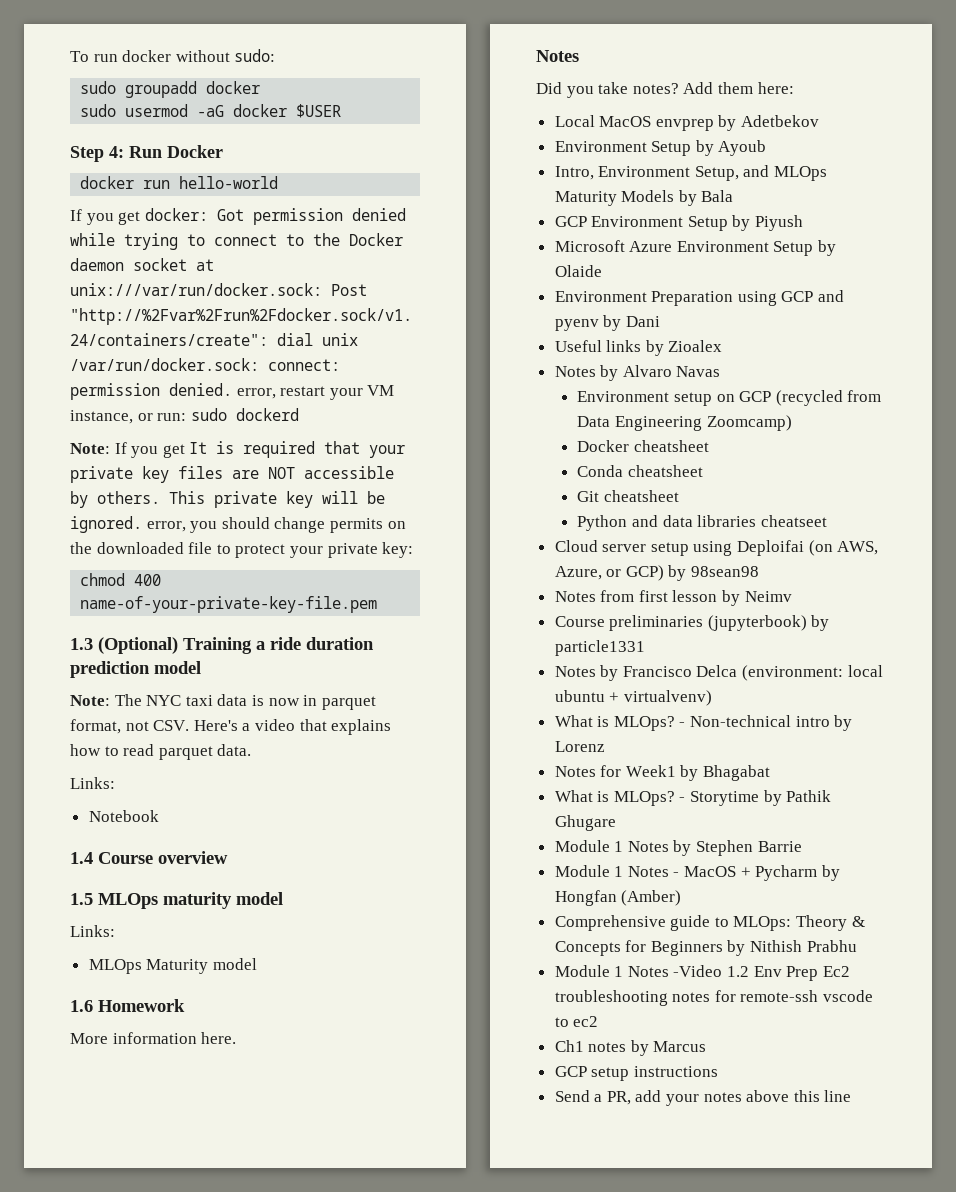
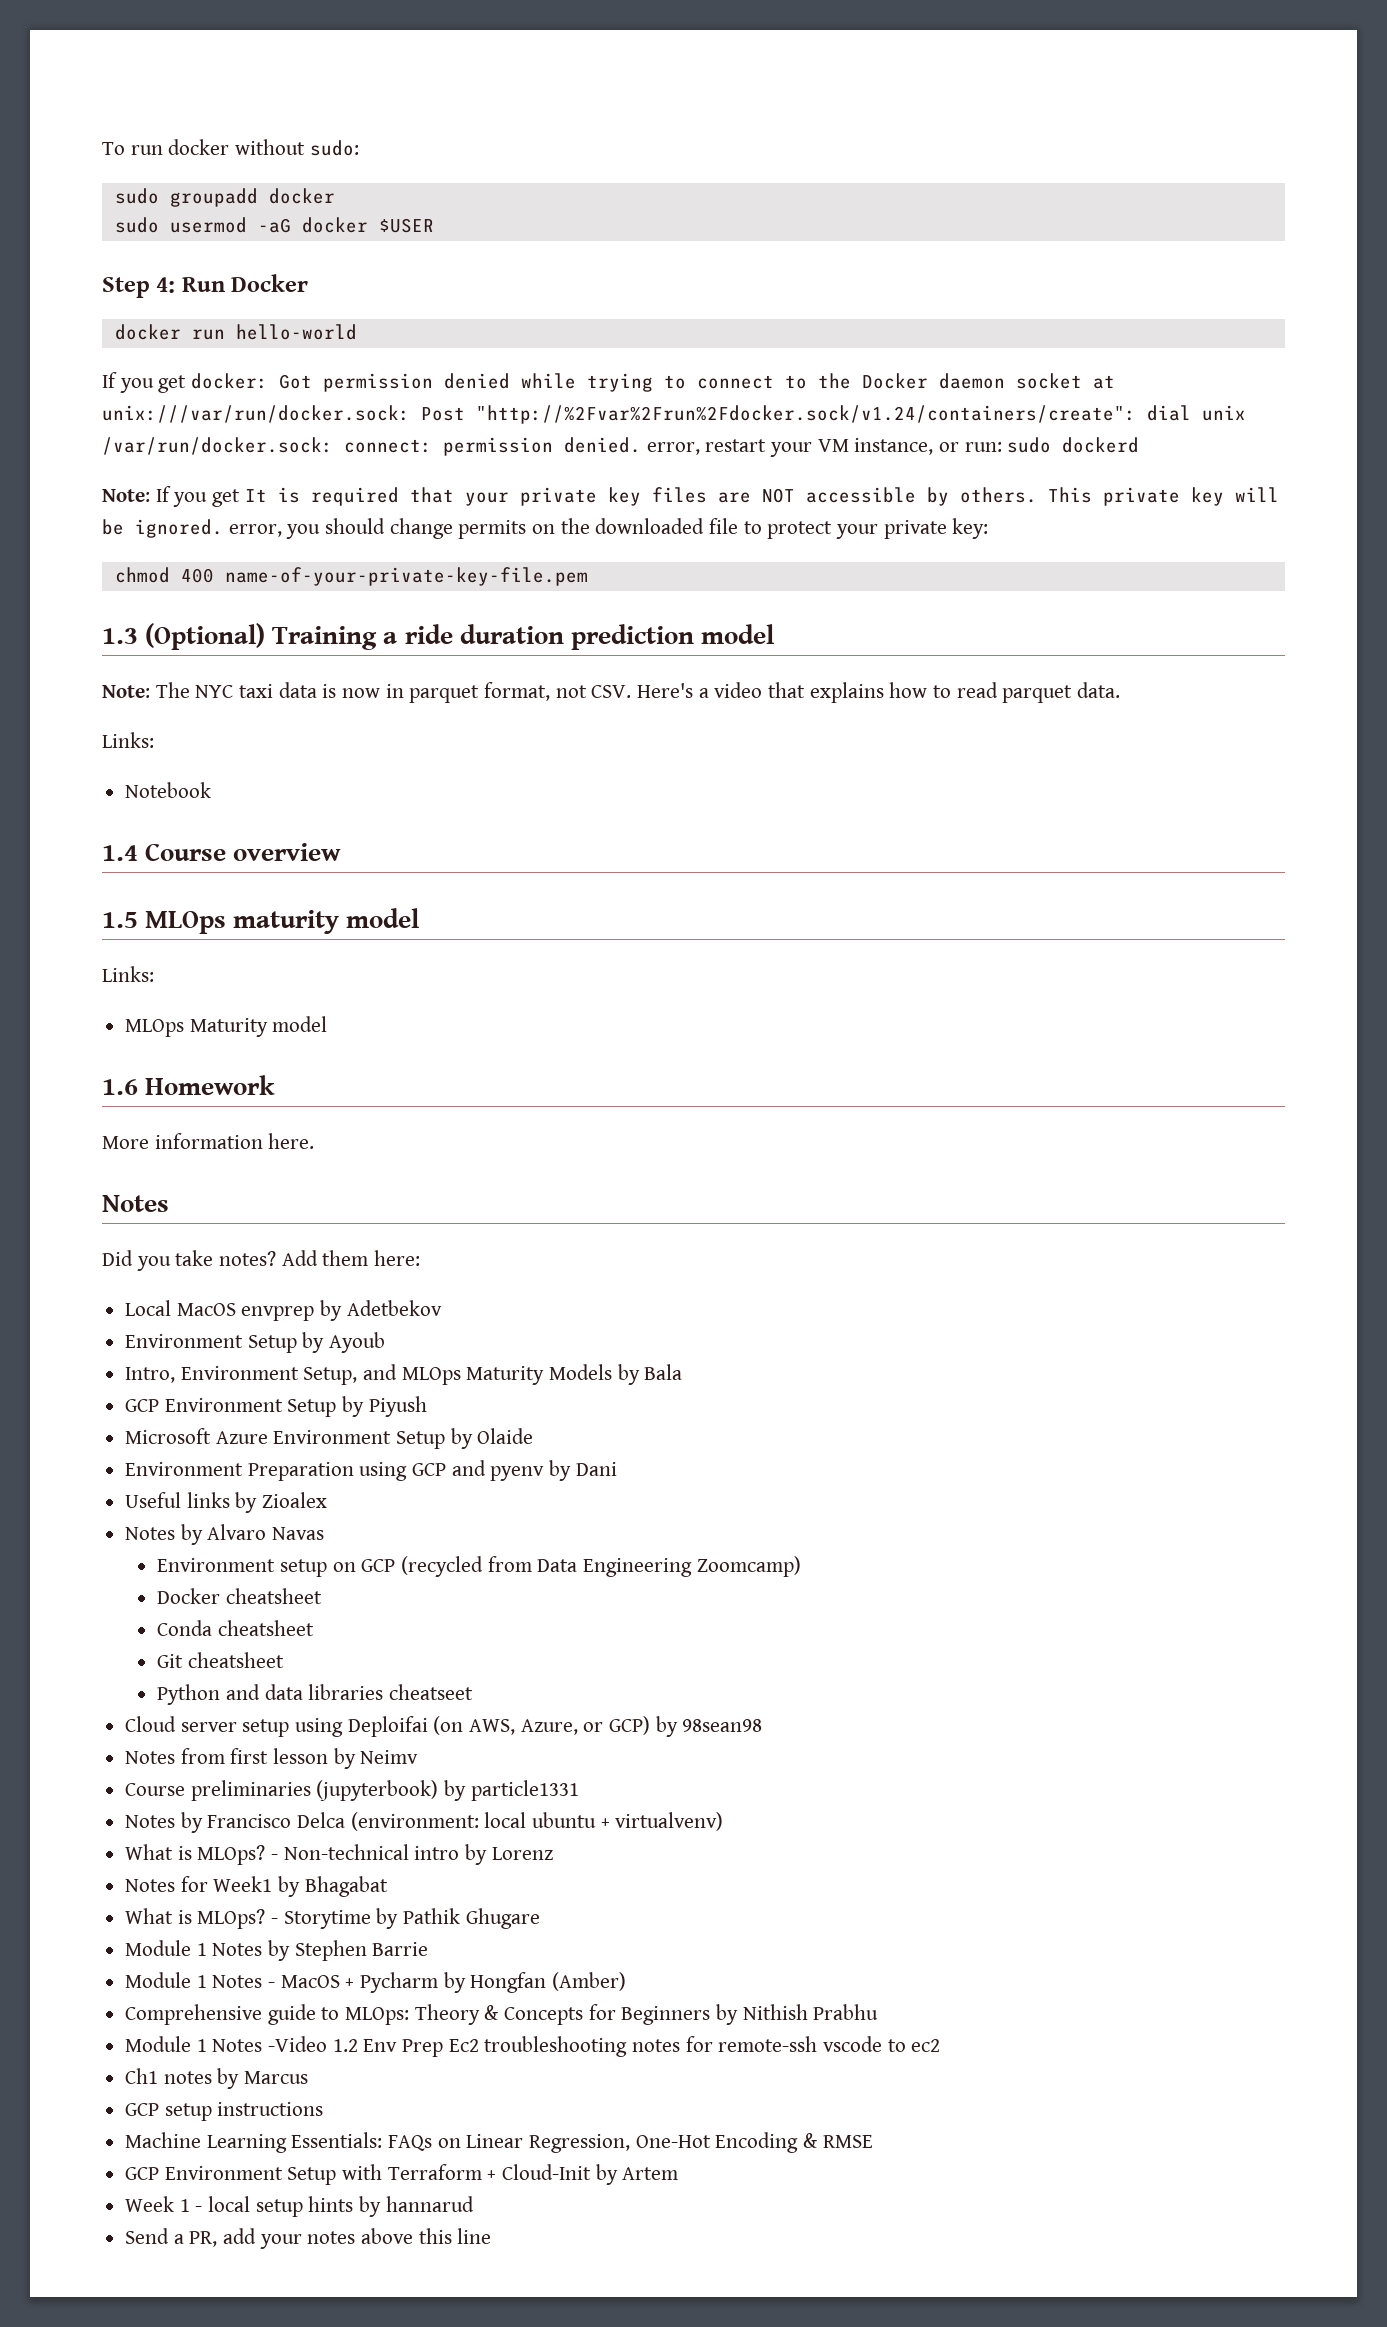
+ Machine Learning Essentials: FAQs on Linear Regression, One-Hot Encoding & RMSE
+ GCP Environment Setup with Terraform + Cloud-Init by Artem
+ Week 1 - local setup hints by hannarud

